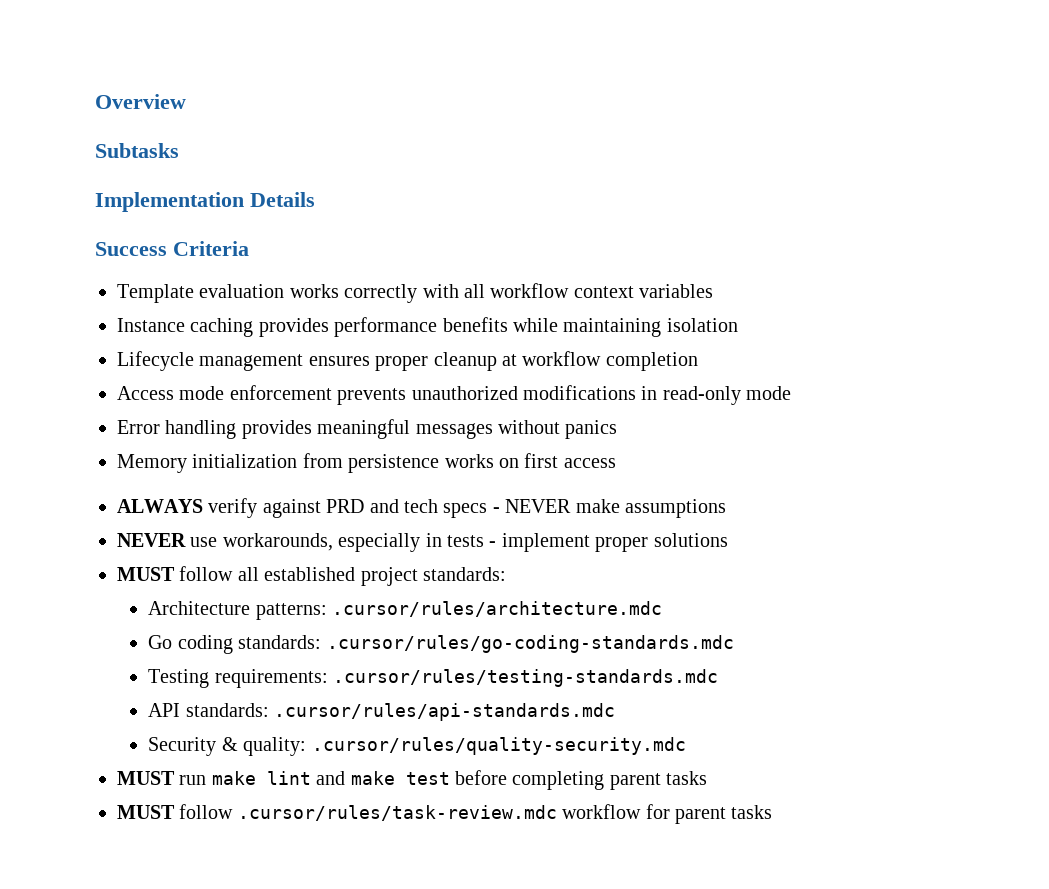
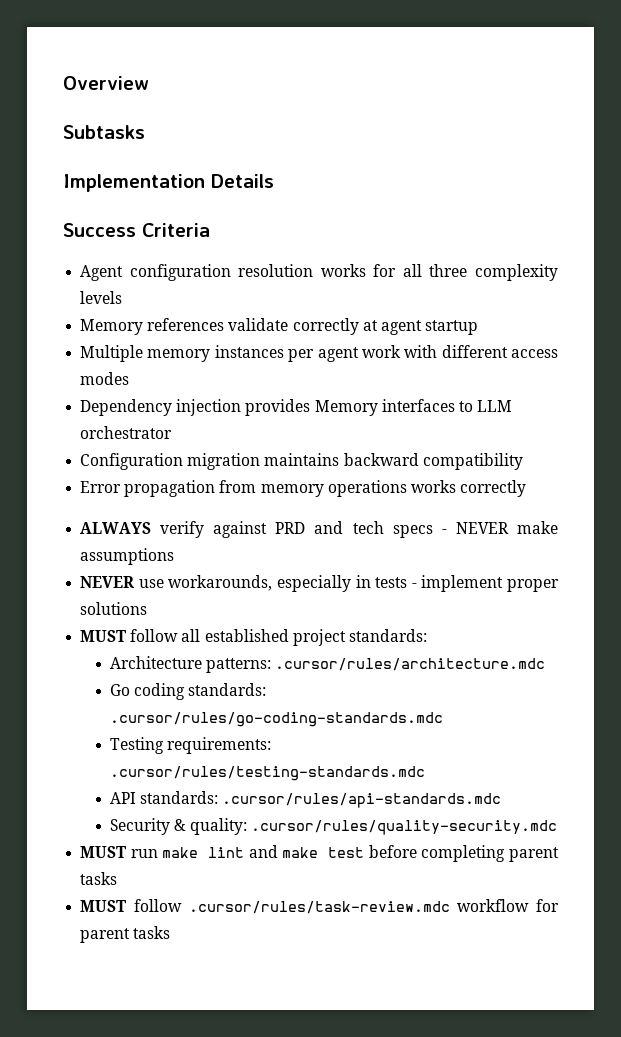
- Template evaluation works correctly with all workflow context variables
- Instance caching provides performance benefits while maintaining isolation
- Lifecycle management ensures proper cleanup at workflow completion
- Access mode enforcement prevents unauthorized modifications in read-only mode
- Error handling provides meaningful messages without panics
- Memory initialization from persistence works on first access
+ Agent configuration resolution works for all three complexity levels
+ Memory references validate correctly at agent startup
+ Multiple memory instances per agent work with different access modes
+ Dependency injection provides Memory interfaces to LLM orchestrator
+ Configuration migration maintains backward compatibility
+ Error propagation from memory operations works correctly

